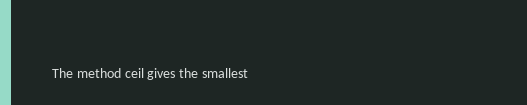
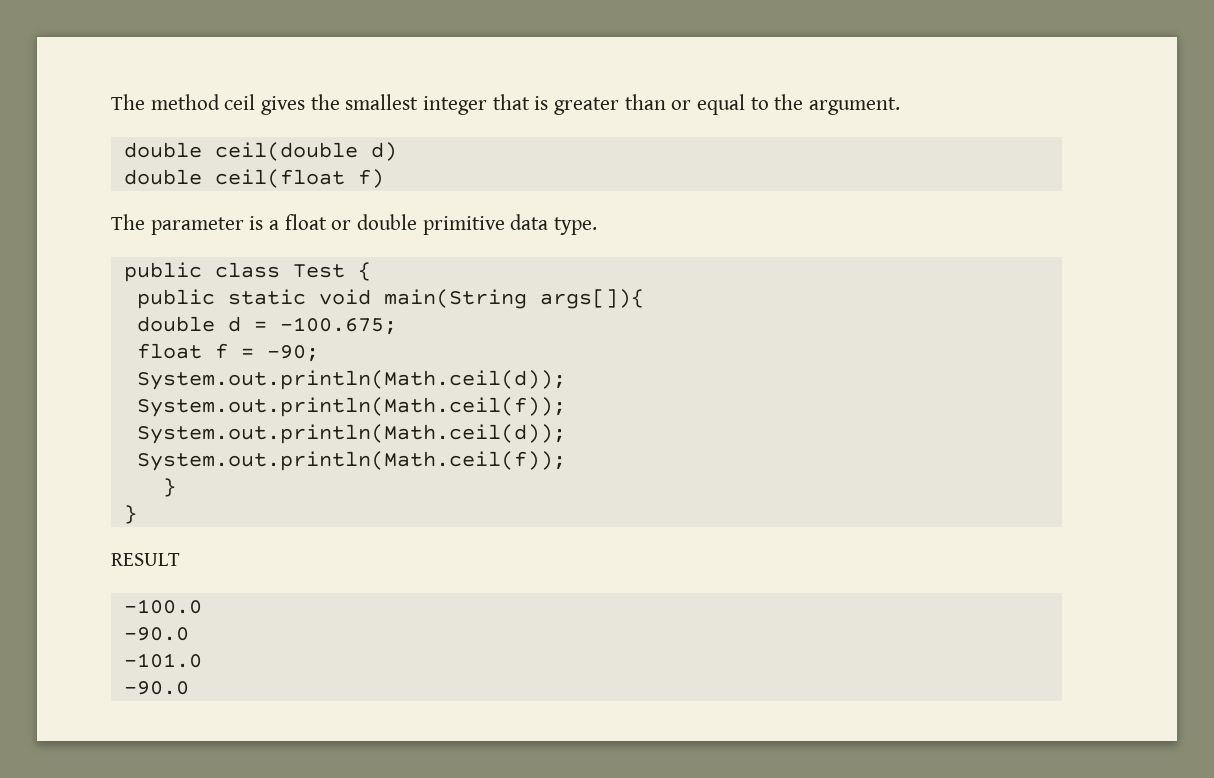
- The method ceil gives the smallest
+ The method ceil gives the smallest integer that is greater than or equal to the argument.
+ double ceil(double d)
+ double ceil(float f)
+ The parameter is a float or double primitive data type.
+ public class Test {
+ public static void main(String args[]){
+ double d = -100.675;
+ float f = -90;
+ System.out.println(Math.ceil(d));
+ System.out.println(Math.ceil(f));
+ System.out.println(Math.ceil(d));
+ System.out.println(Math.ceil(f));
+ }
+ }
+ RESULT
+ -100.0
+ -90.0
+ -101.0
+ -90.0

